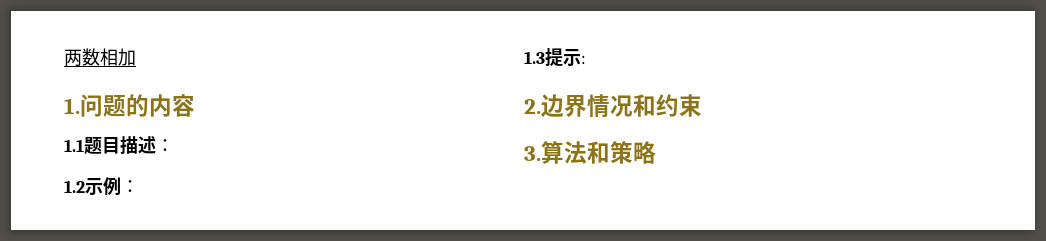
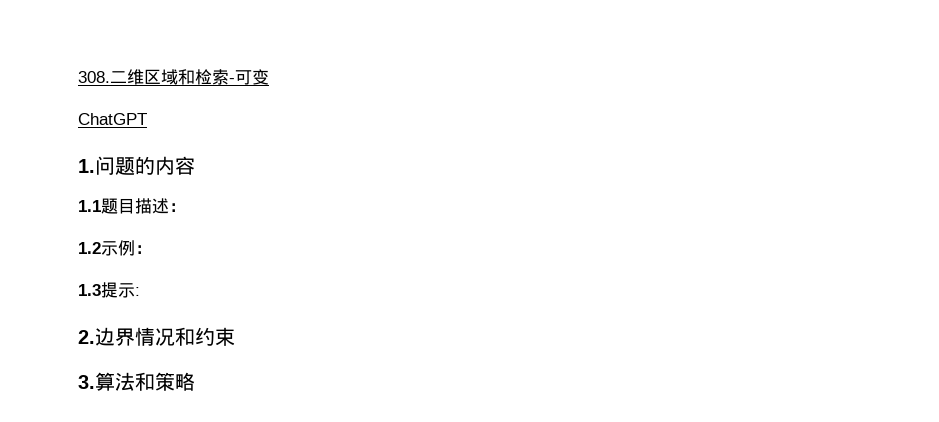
- 两数相加
+ 308.二维区域和检索-可变
+ ChatGPT

